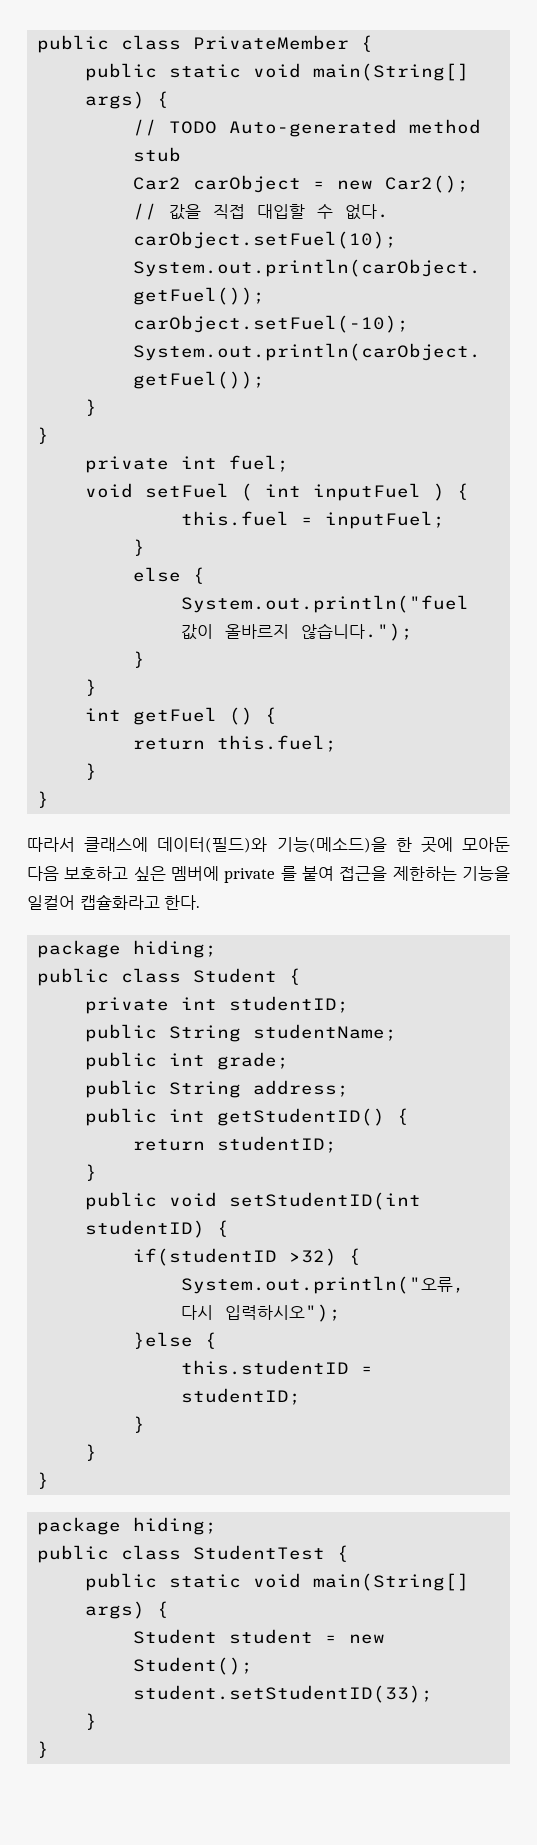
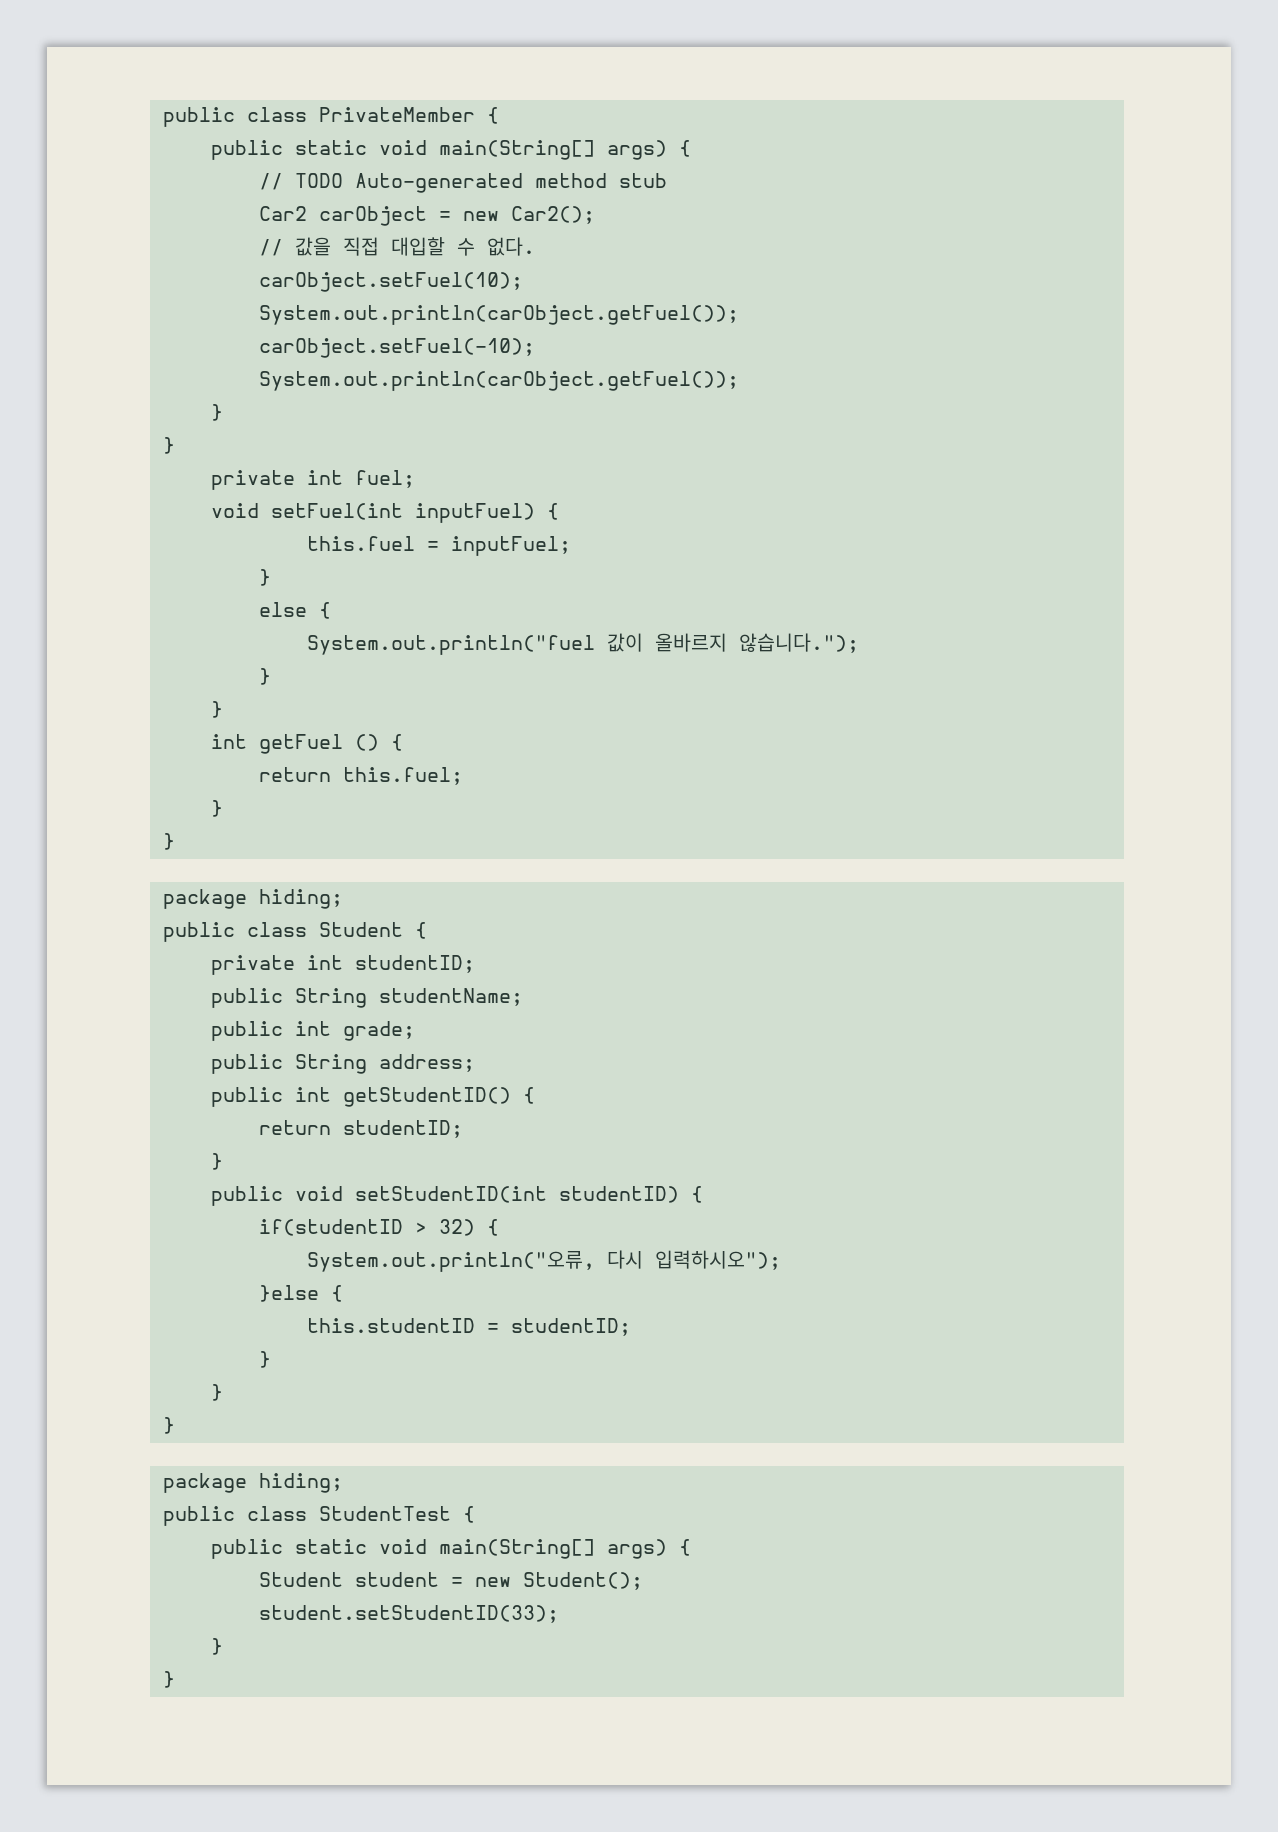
- void setFuel ( int inputFuel ) {
+ void setFuel(int inputFuel) {
- 따라서 클래스에 데이터(필드)와 기능(메소드)을 한 곳에 모아둔 다음 보호하고 싶은 멤버에 private 를 붙여 접근을 제한하는 기능을 일컬어 캡슐화라고 한다.
- if(studentID >32) {
+ if(studentID > 32) {

